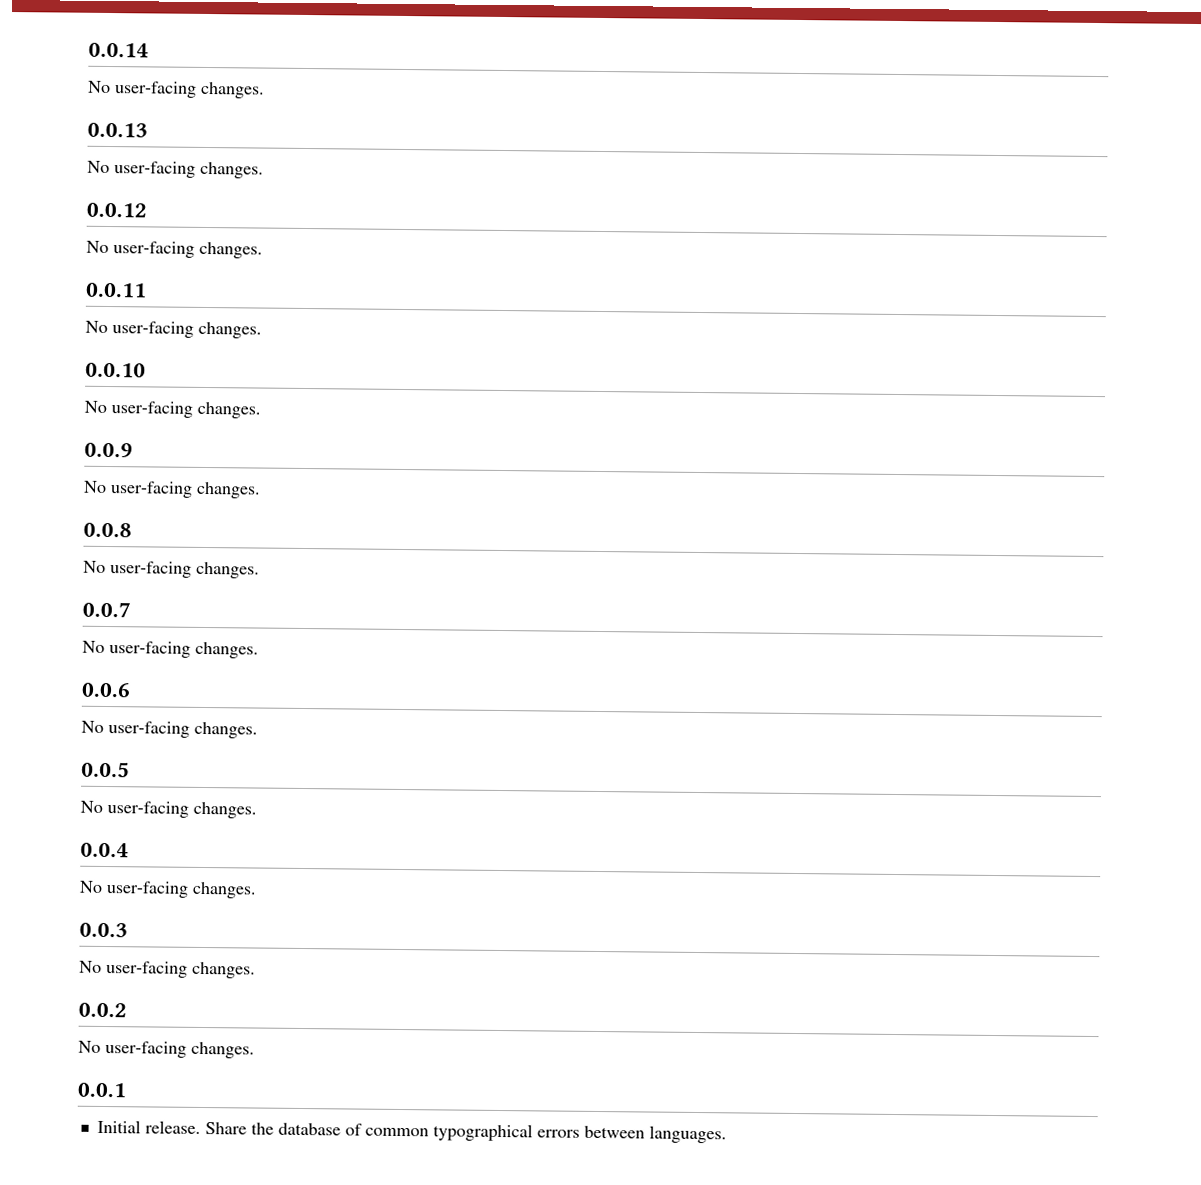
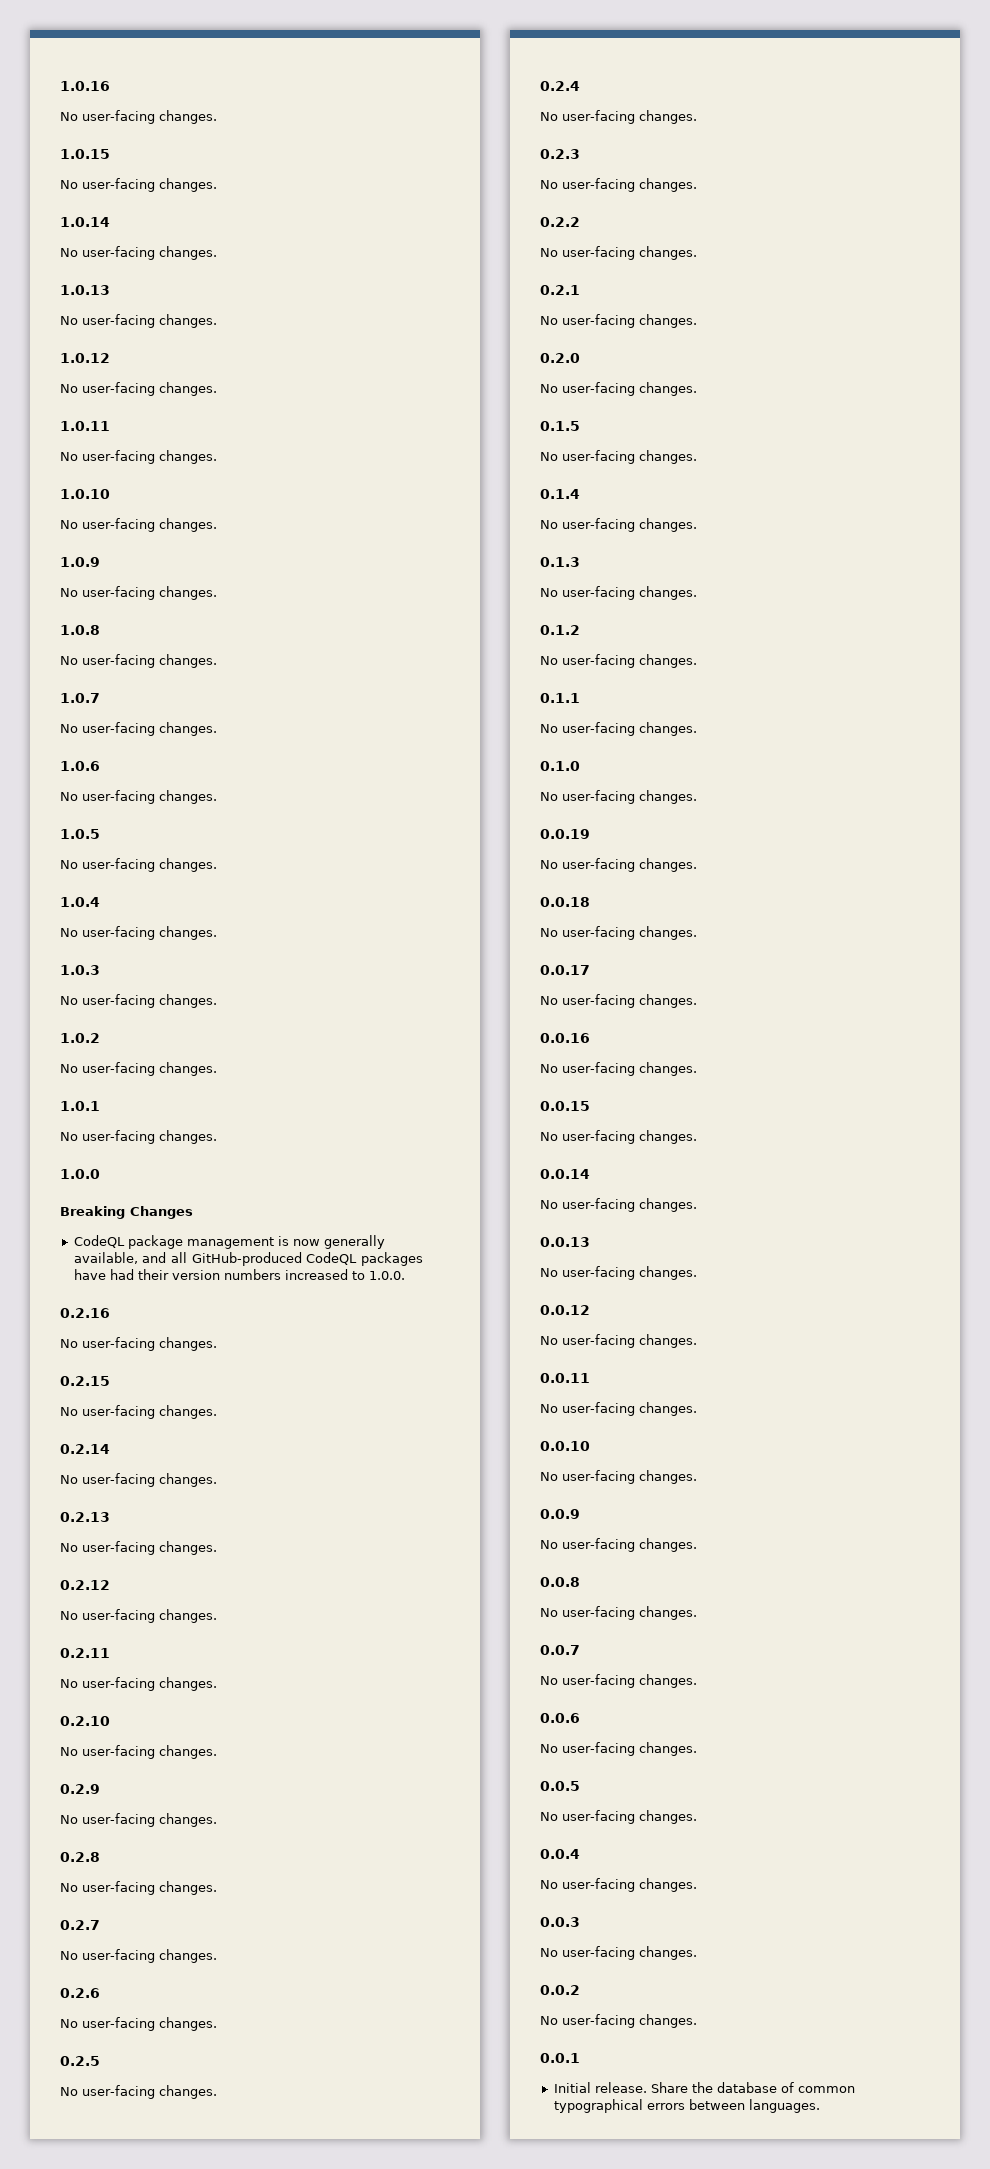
+ 1.0.16
+ No user-facing changes.
+ 1.0.15
+ No user-facing changes.
+ 1.0.14
+ No user-facing changes.
+ 1.0.13
+ No user-facing changes.
+ 1.0.12
+ No user-facing changes.
+ 1.0.11
+ No user-facing changes.
+ 1.0.10
+ No user-facing changes.
+ 1.0.9
+ No user-facing changes.
+ 1.0.8
+ No user-facing changes.
+ 1.0.7
+ No user-facing changes.
+ 1.0.6
+ No user-facing changes.
+ 1.0.5
+ No user-facing changes.
+ 1.0.4
+ No user-facing changes.
+ 1.0.3
+ No user-facing changes.
+ 1.0.2
+ No user-facing changes.
+ 1.0.1
+ No user-facing changes.
+ 1.0.0
+ Breaking Changes
+ CodeQL package management is now generally available, and all GitHub-produced CodeQL packages have had their version numbers increased to 1.0.0.
+ 0.2.16
+ No user-facing changes.
+ 0.2.15
+ No user-facing changes.
+ 0.2.14
+ No user-facing changes.
+ 0.2.13
+ No user-facing changes.
+ 0.2.12
+ No user-facing changes.
+ 0.2.11
+ No user-facing changes.
+ 0.2.10
+ No user-facing changes.
+ 0.2.9
+ No user-facing changes.
+ 0.2.8
+ No user-facing changes.
+ 0.2.7
+ No user-facing changes.
+ 0.2.6
+ No user-facing changes.
+ 0.2.5
+ No user-facing changes.
+ 0.2.4
+ No user-facing changes.
+ 0.2.3
+ No user-facing changes.
+ 0.2.2
+ No user-facing changes.
+ 0.2.1
+ No user-facing changes.
+ 0.2.0
+ No user-facing changes.
+ 0.1.5
+ No user-facing changes.
+ 0.1.4
+ No user-facing changes.
+ 0.1.3
+ No user-facing changes.
+ 0.1.2
+ No user-facing changes.
+ 0.1.1
+ No user-facing changes.
+ 0.1.0
+ No user-facing changes.
+ 0.0.19
+ No user-facing changes.
+ 0.0.18
+ No user-facing changes.
+ 0.0.17
+ No user-facing changes.
+ 0.0.16
+ No user-facing changes.
+ 0.0.15
+ No user-facing changes.

